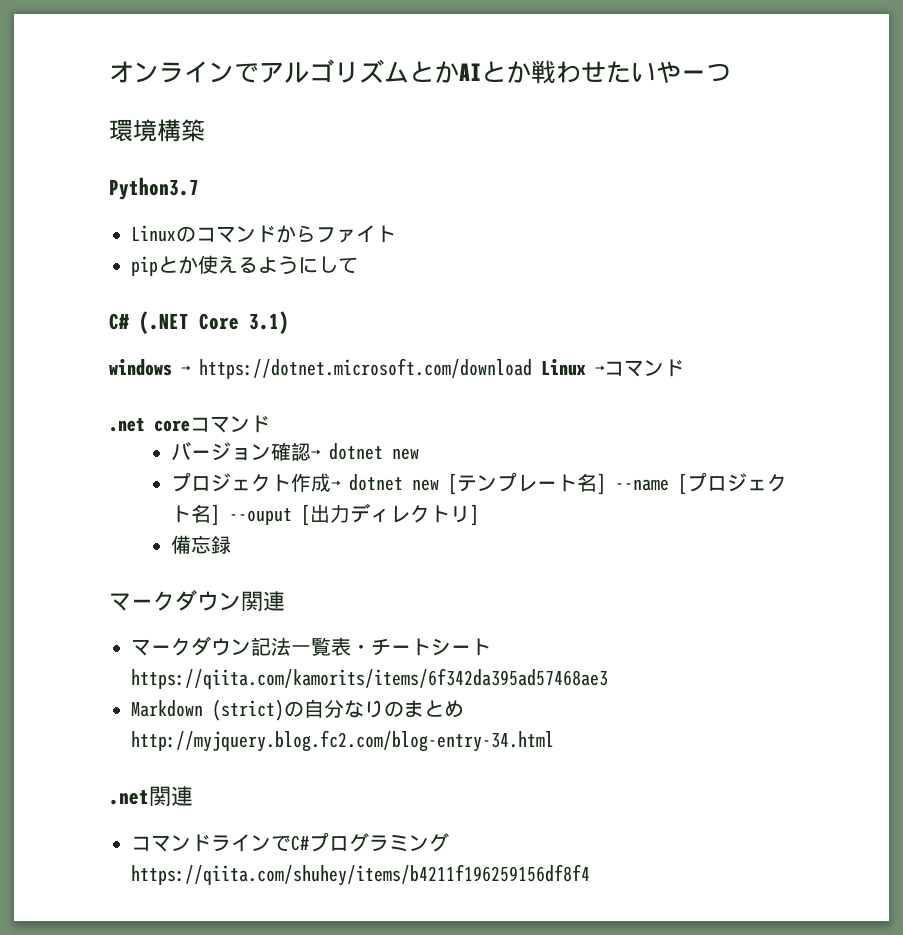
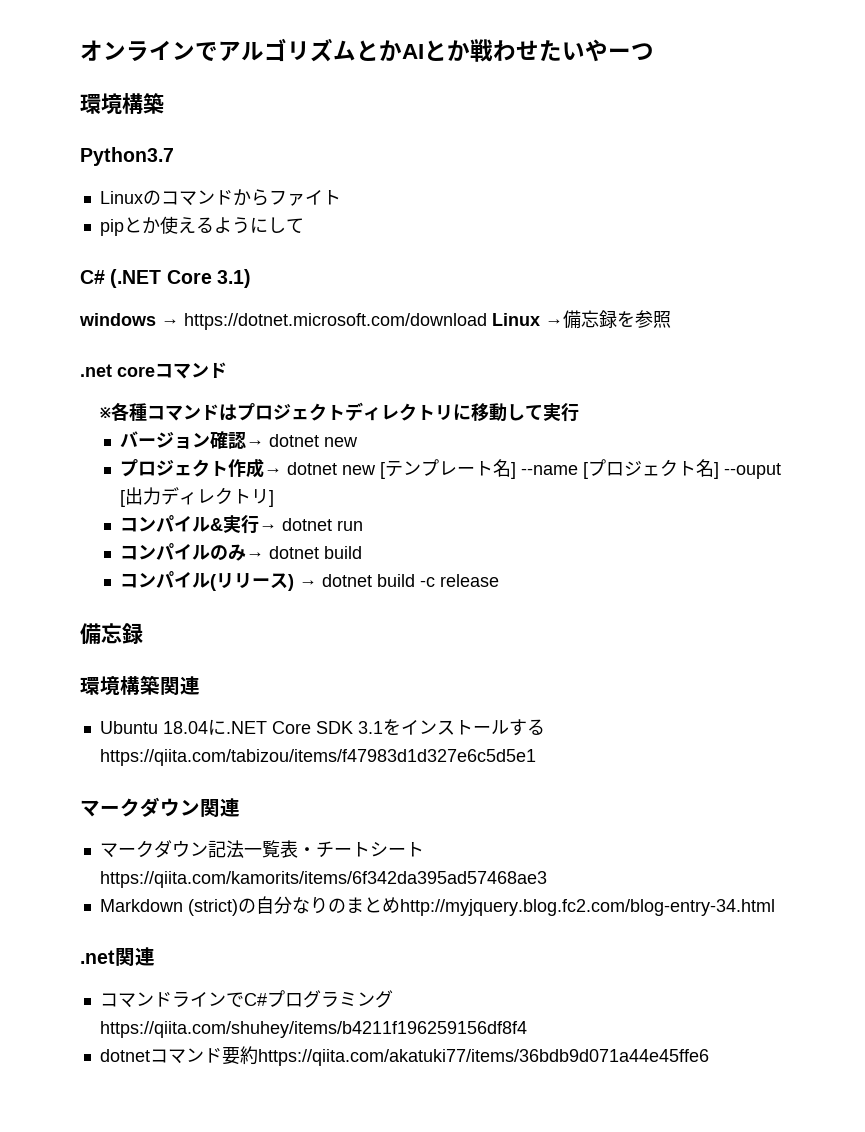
- windows → https://dotnet.microsoft.com/download Linux →コマンド
+ windows → https://dotnet.microsoft.com/download Linux →備忘録を参照
+ ※各種コマンドはプロジェクトディレクトリに移動して実行
+ コンパイル&実行→ dotnet run
+ コンパイルのみ→ dotnet build
+ コンパイル(リリース) → dotnet build -c release
  備忘録
+ 環境構築関連
+ Ubuntu 18.04に.NET Core SDK 3.1をインストールするhttps://qiita.com/tabizou/items/f47983d1d327e6c5d5e1
+ dotnetコマンド要約https://qiita.com/akatuki77/items/36bdb9d071a44e45ffe6

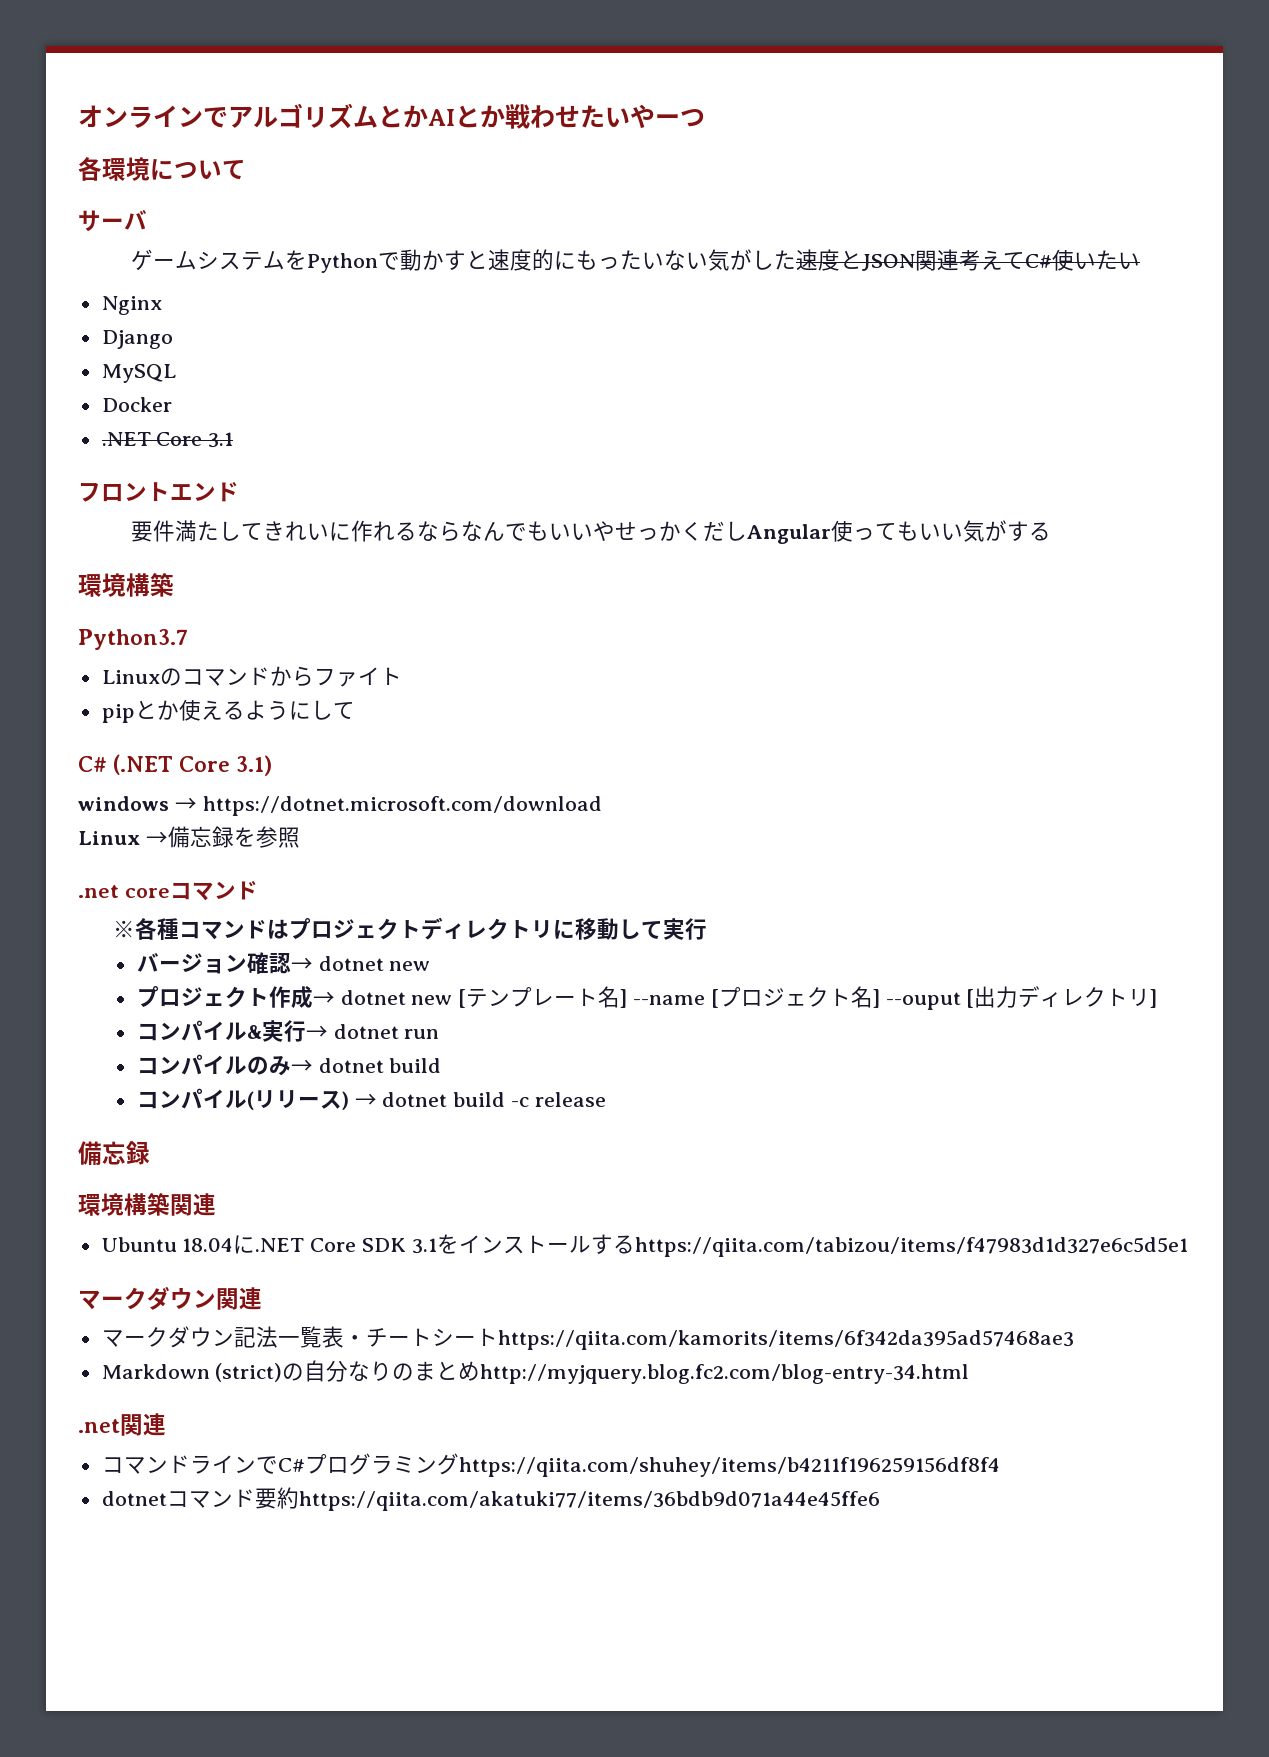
+ 各環境について
+ サーバ
+ ゲームシステムをPythonで動かすと速度的にもったいない気がした速度とJSON関連考えてC#使いたい
+ Nginx
+ Django
+ MySQL
+ Docker
+ .NET Core 3.1
+ フロントエンド
+ 要件満たしてきれいに作れるならなんでもいいやせっかくだしAngular使ってもいい気がする
- windows → https://dotnet.microsoft.com/download Linux →備忘録を参照
+ windows → https://dotnet.microsoft.com/download
+ Linux →備忘録を参照

